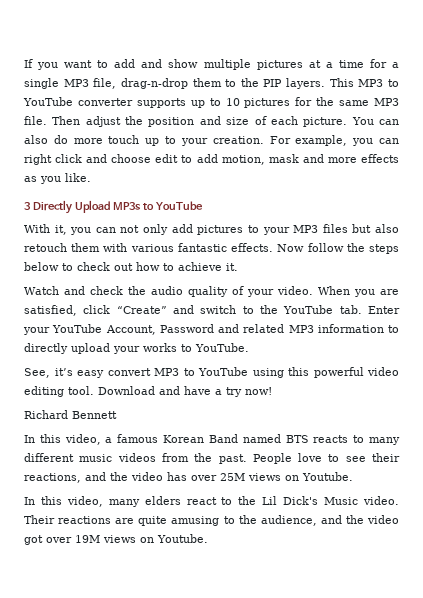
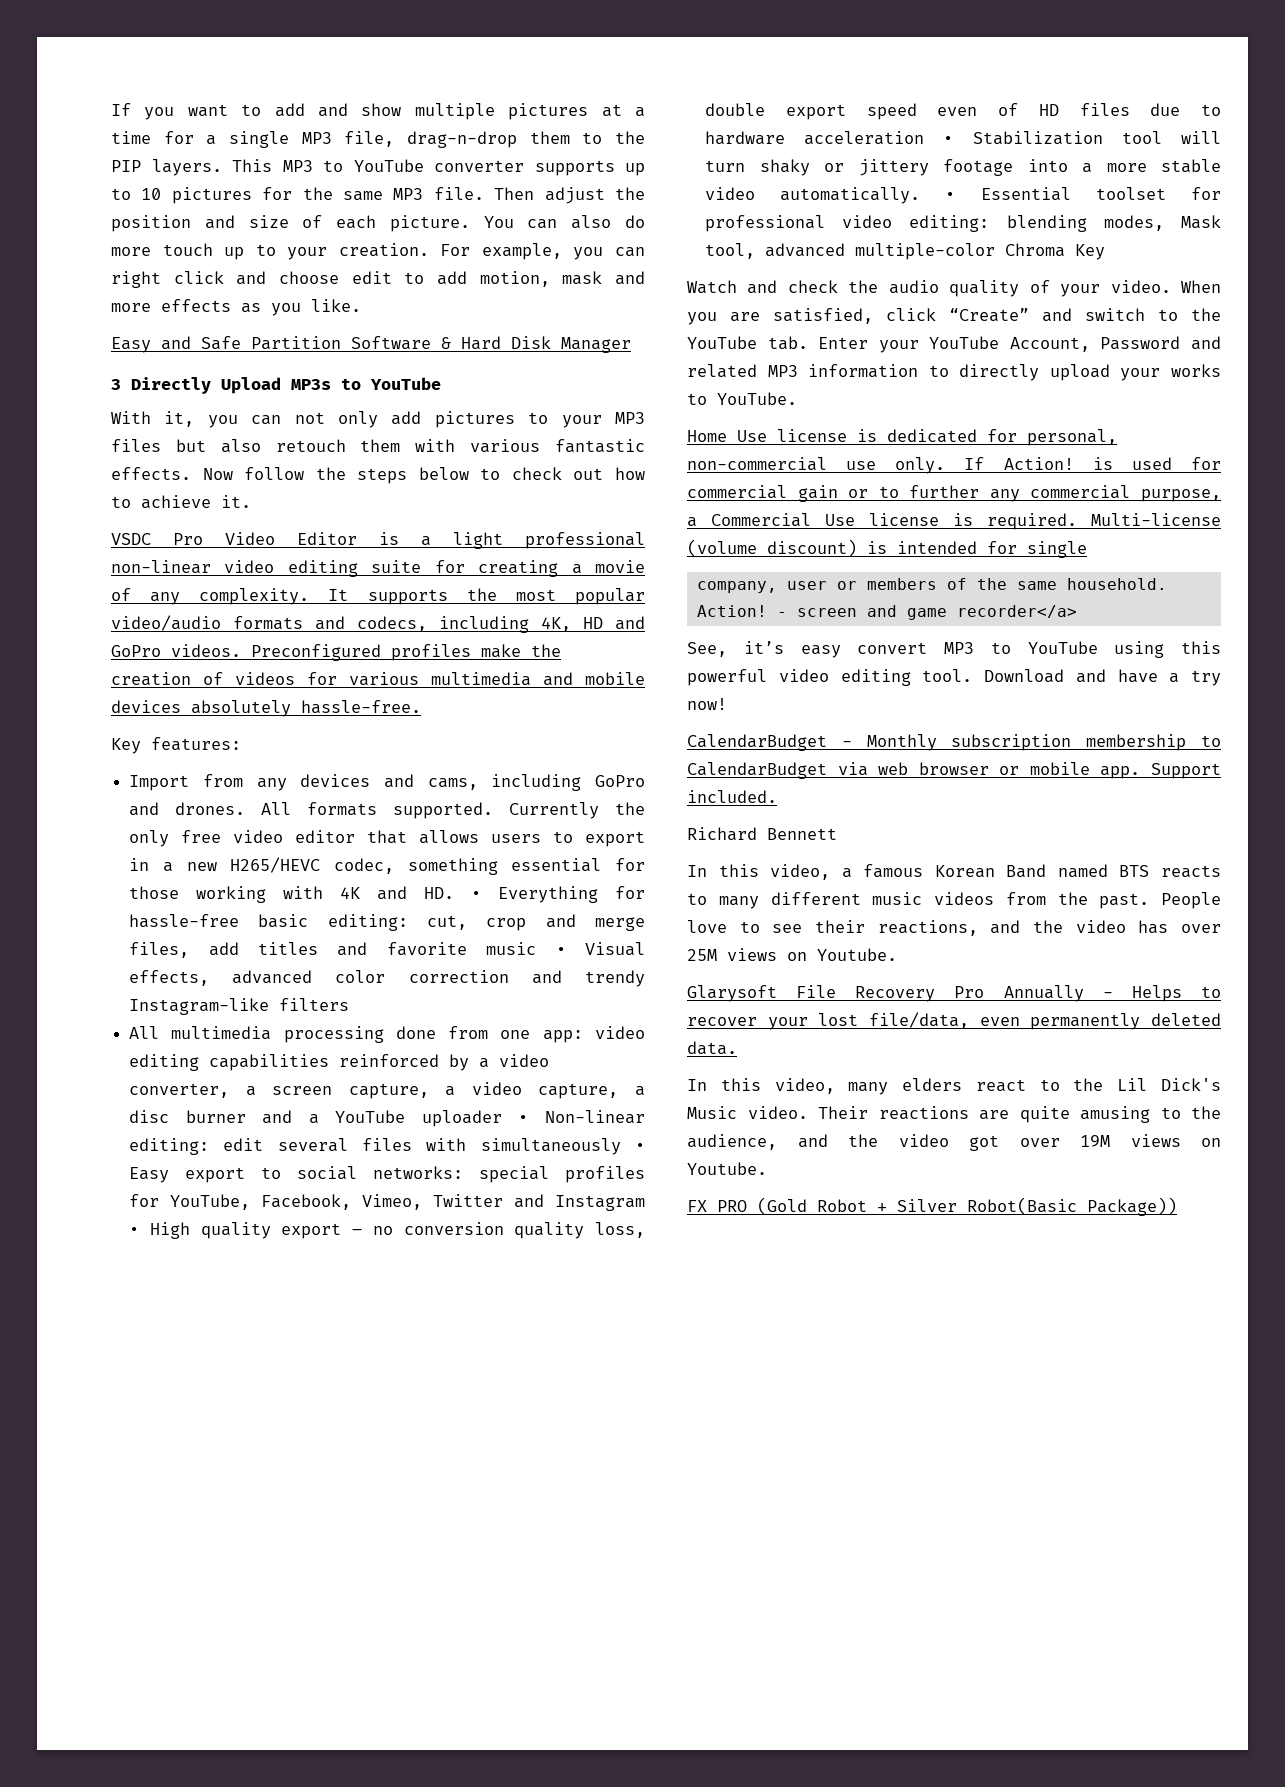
+ Easy and Safe Partition Software & Hard Disk Manager
+ VSDC Pro Video Editor is a light professional non-linear video editing suite for creating a movie of any complexity. It supports the most popular video/audio formats and codecs, including 4K, HD and GoPro videos. Preconfigured profiles make the creation of videos for various multimedia and mobile devices absolutely hassle-free.
+ Key features:
+ Import from any devices and cams, including GoPro and drones. All formats supported. Сurrently the only free video editor that allows users to export in a new H265/HEVC codec, something essential for those working with 4K and HD. • Everything for hassle-free basic editing: cut, crop and merge files, add titles and favorite music • Visual effects, advanced color correction and trendy Instagram-like filters
+ All multimedia processing done from one app: video editing capabilities reinforced by a video converter, a screen capture, a video capture, a disc burner and a YouTube uploader • Non-linear editing: edit several files with simultaneously • Easy export to social networks: special profiles for YouTube, Facebook, Vimeo, Twitter and Instagram • High quality export – no conversion quality loss, double export speed even of HD files due to hardware acceleration • Stabilization tool will turn shaky or jittery footage into a more stable video automatically. • Essential toolset for professional video editing: blending modes, Mask tool, advanced multiple-color Chroma Key
+ Home Use license is dedicated for personal, non-commercial use only. If Action! is used for commercial gain or to further any commercial purpose, a Commercial Use license is required. Multi-license (volume discount) is intended for single
+ company, user or members of the same household. Action! - screen and game recorder</a>
+ CalendarBudget - Monthly subscription membership to CalendarBudget via web browser or mobile app. Support included.
+ Glarysoft File Recovery Pro Annually - Helps to recover your lost file/data, even permanently deleted data.
+ FX PRO (Gold Robot + Silver Robot(Basic Package))

